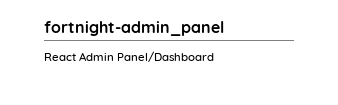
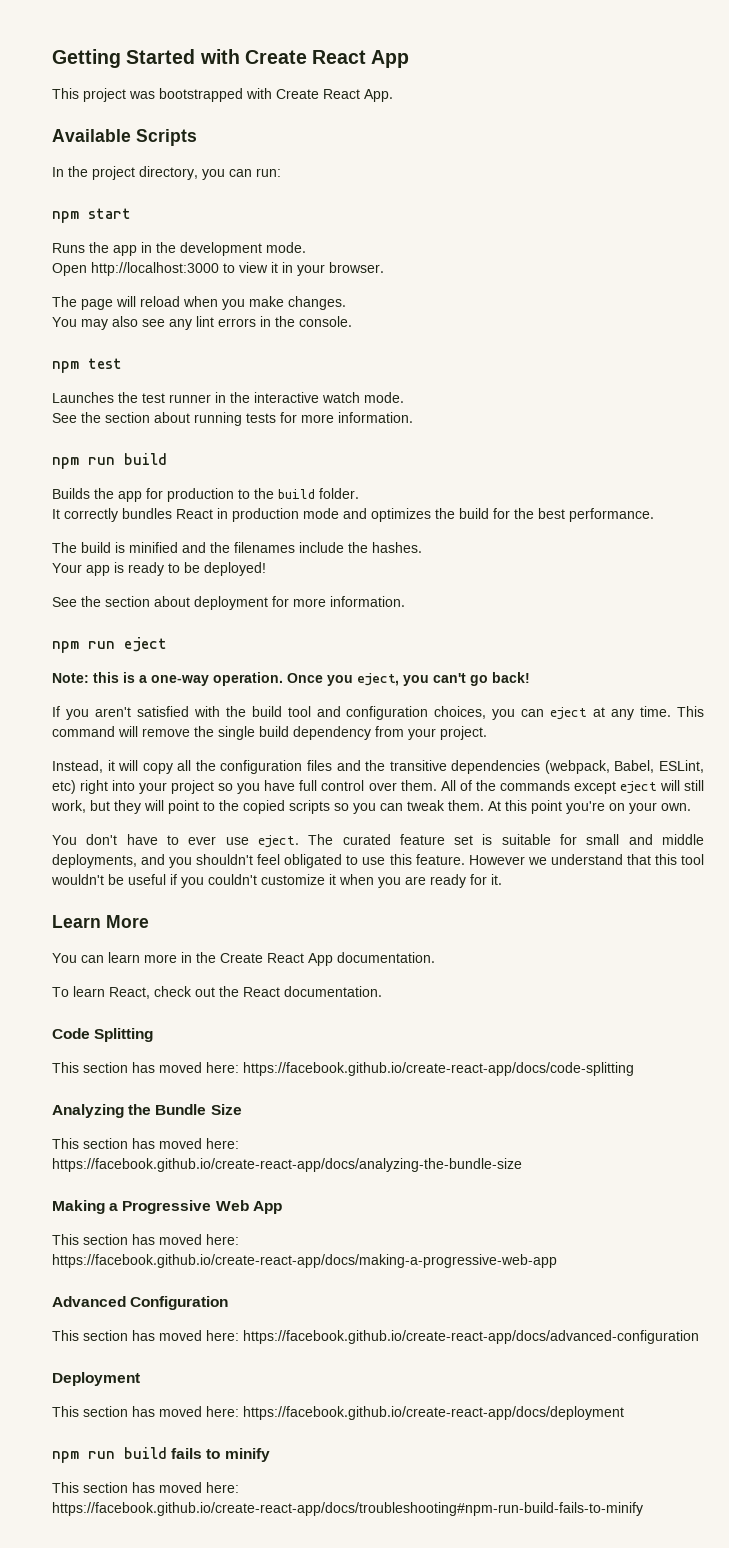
- fortnight-admin_panel
- React Admin Panel/Dashboard
+ Getting Started with Create React App
+ This project was bootstrapped with Create React App.
+ Available Scripts
+ In the project directory, you can run:
+ npm start
+ Runs the app in the development mode.
+ Open http://localhost:3000 to view it in your browser.
+ The page will reload when you make changes.
+ You may also see any lint errors in the console.
+ npm test
+ Launches the test runner in the interactive watch mode.
+ See the section about running tests for more information.
+ npm run build
+ Builds the app for production to the build folder.
+ It correctly bundles React in production mode and optimizes the build for the best performance.
+ The build is minified and the filenames include the hashes.
+ Your app is ready to be deployed!
+ See the section about deployment for more information.
+ npm run eject
+ Note: this is a one-way operation. Once you eject, you can't go back!
+ If you aren't satisfied with the build tool and configuration choices, you can eject at any time. This command will remove the single build dependency from your project.
+ Instead, it will copy all the configuration files and the transitive dependencies (webpack, Babel, ESLint, etc) right into your project so you have full control over them. All of the commands except eject will still work, but they will point to the copied scripts so you can tweak them. At this point you're on your own.
+ You don't have to ever use eject. The curated feature set is suitable for small and middle deployments, and you shouldn't feel obligated to use this feature. However we understand that this tool wouldn't be useful if you couldn't customize it when you are ready for it.
+ Learn More
+ You can learn more in the Create React App documentation.
+ To learn React, check out the React documentation.
+ Code Splitting
+ This section has moved here: https://facebook.github.io/create-react-app/docs/code-splitting
+ Analyzing the Bundle Size
+ This section has moved here: https://facebook.github.io/create-react-app/docs/analyzing-the-bundle-size
+ Making a Progressive Web App
+ This section has moved here: https://facebook.github.io/create-react-app/docs/making-a-progressive-web-app
+ Advanced Configuration
+ This section has moved here: https://facebook.github.io/create-react-app/docs/advanced-configuration
+ Deployment
+ This section has moved here: https://facebook.github.io/create-react-app/docs/deployment
+ npm run build fails to minify
+ This section has moved here: https://facebook.github.io/create-react-app/docs/troubleshooting#npm-run-build-fails-to-minify

